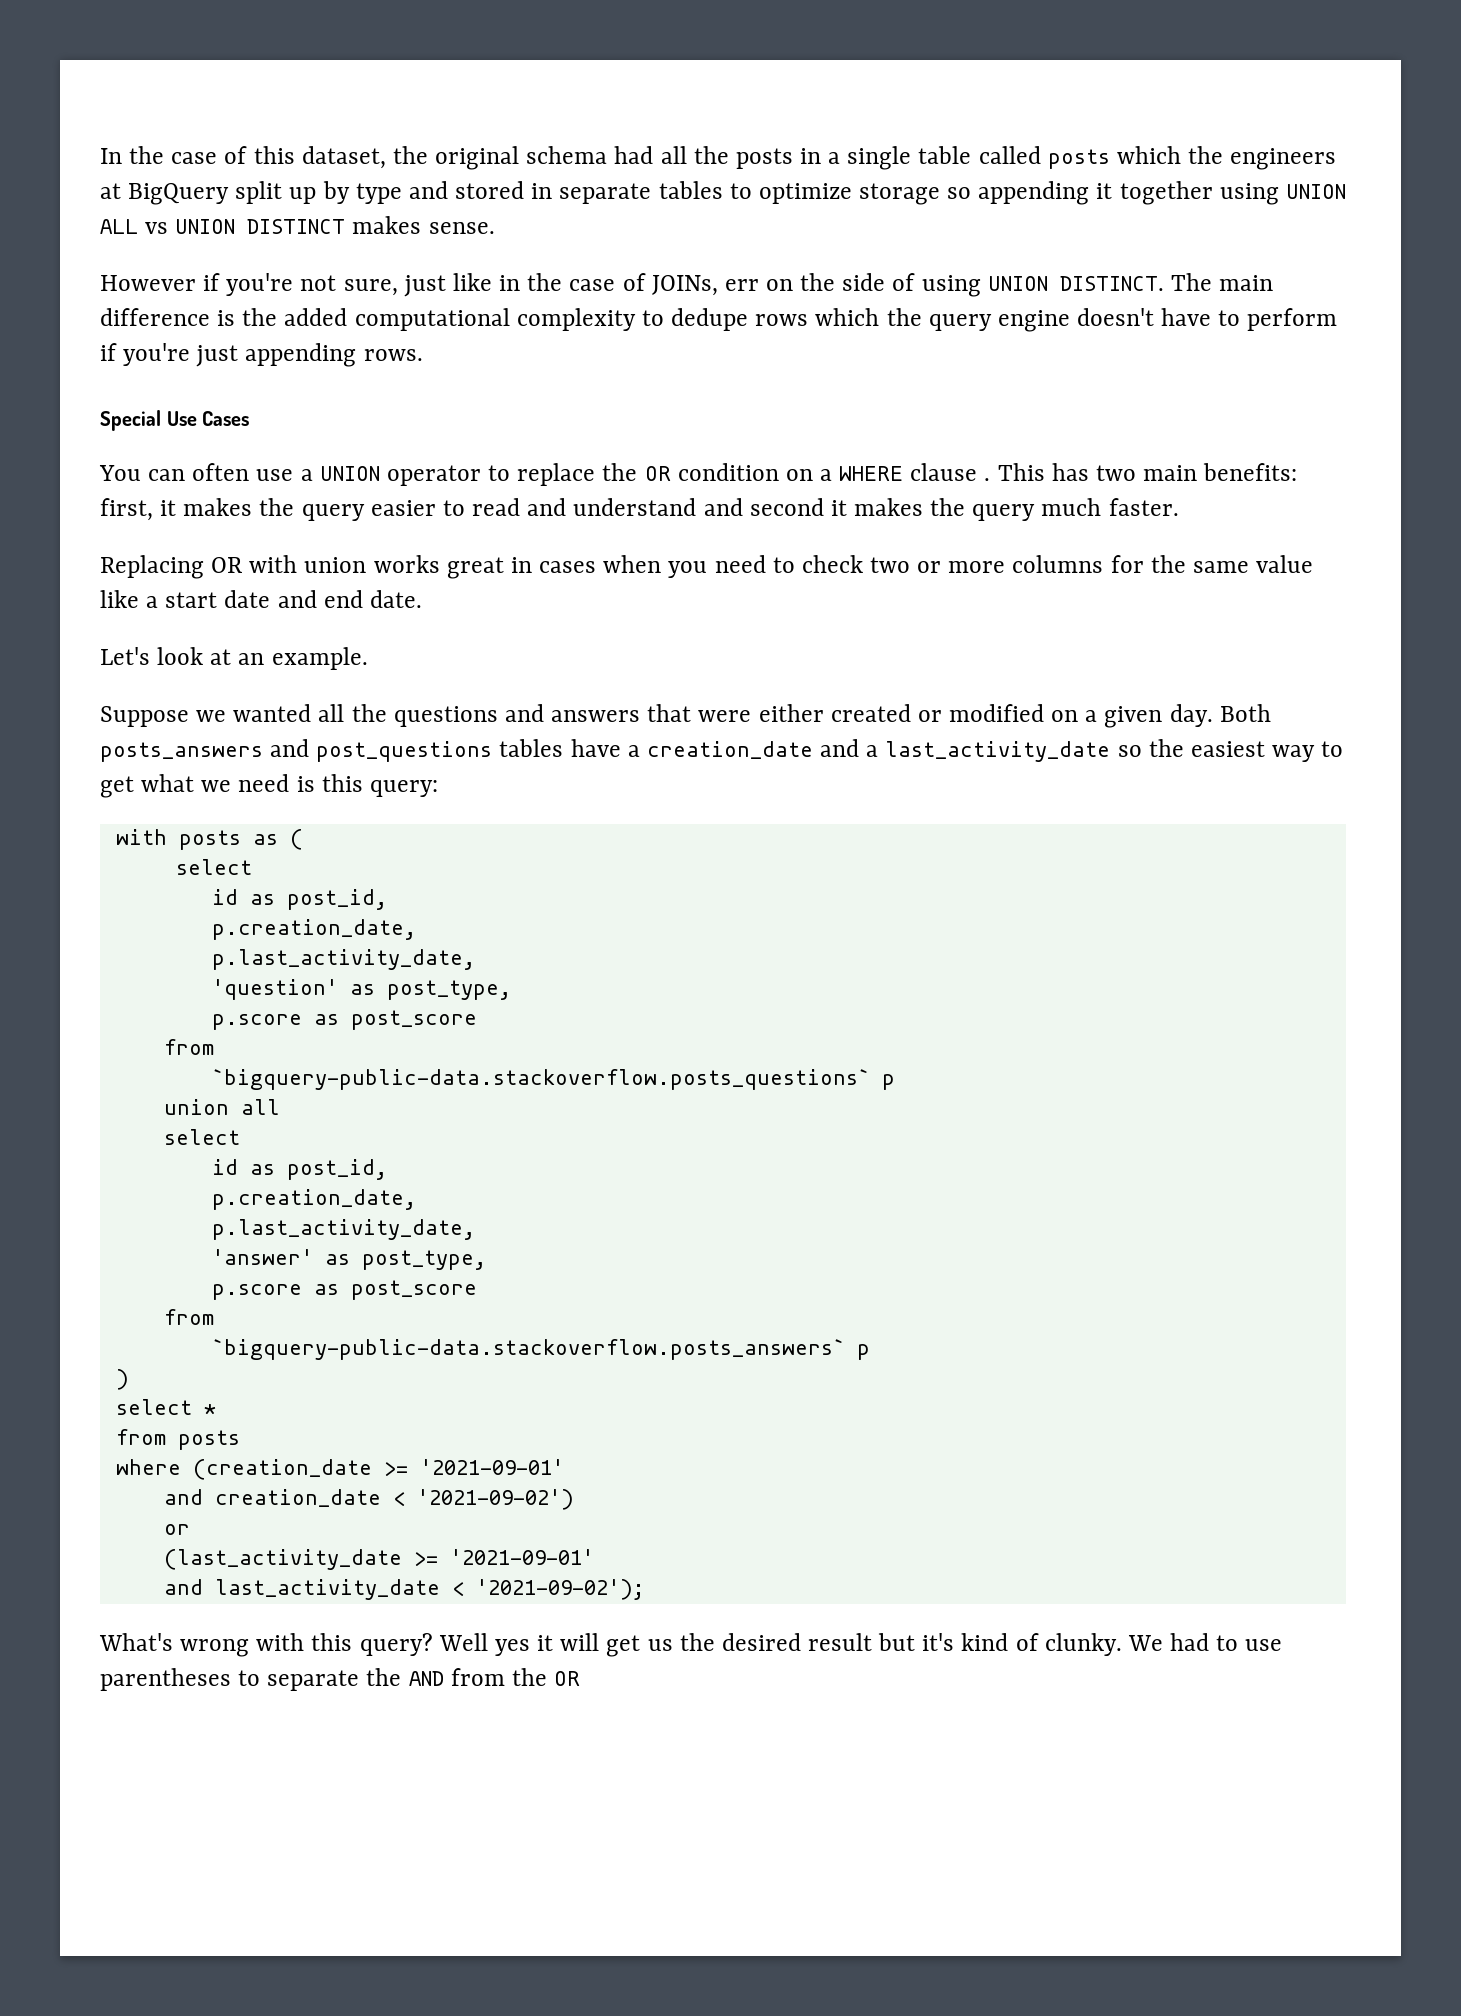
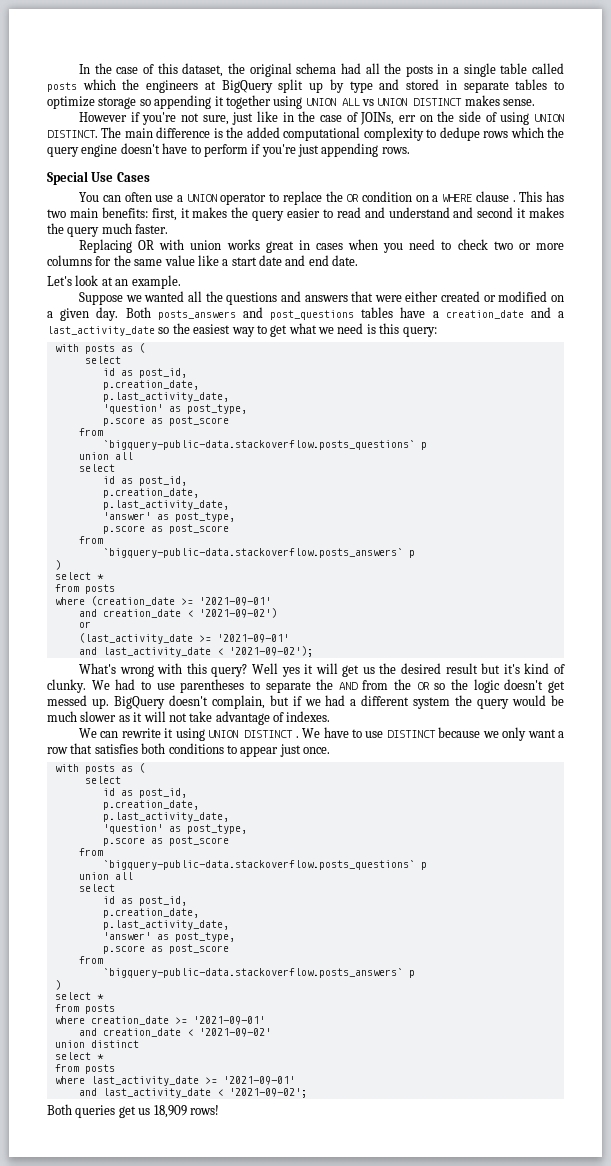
- We had to use parentheses to separate the AND from the OR
+ We had to use parentheses to separate the AND from the OR so the logic doesn't get messed up. BigQuery doesn't complain, but if we had a different system the query would be much slower as it will not take advantage of indexes.
+ We can rewrite it using UNION DISTINCT . We have to use DISTINCT because we only want a row that satisfies both conditions to appear just once.
+ with posts as (
+ select
+ id as post_id,
+ p.creation_date,
+ p.last_activity_date,
+ 'question' as post_type,
+ p.score as post_score
+ from
+ `bigquery-public-data.stackoverflow.posts_questions` p
+ union all
+ select
+ id as post_id,
+ p.creation_date,
+ p.last_activity_date,
+ 'answer' as post_type,
+ p.score as post_score
+ from
+ `bigquery-public-data.stackoverflow.posts_answers` p
+ )
+ select *
+ from posts
+ where creation_date >= '2021-09-01'
+ and creation_date < '2021-09-02'
+ union distinct
+ select *
+ from posts
+ where last_activity_date >= '2021-09-01'
+ and last_activity_date < '2021-09-02';
+ Both queries get us 18,909 rows!

